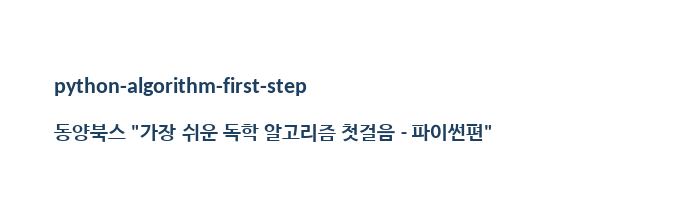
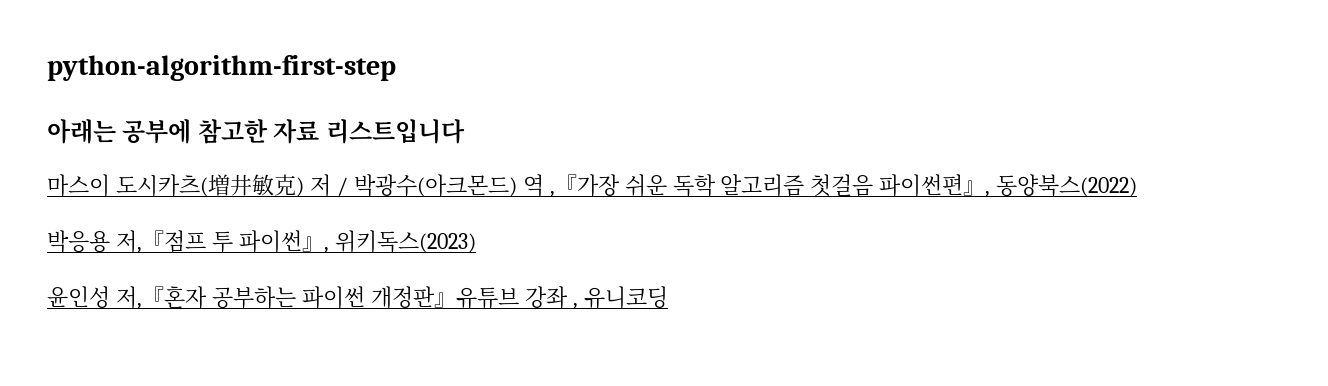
- 동양북스 "가장 쉬운 독학 알고리즘 첫걸음 - 파이썬편"
+ 아래는 공부에 참고한 자료 리스트입니다
+ 마스이 도시카츠(増井敏克) 저 / 박광수(아크몬드) 역 ,『가장 쉬운 독학 알고리즘 첫걸음 파이썬편』, 동양북스(2022)
+ 박응용 저,『점프 투 파이썬』, 위키독스(2023)
+ 윤인성 저,『혼자 공부하는 파이썬 개정판』유튜브 강좌 , 유니코딩

